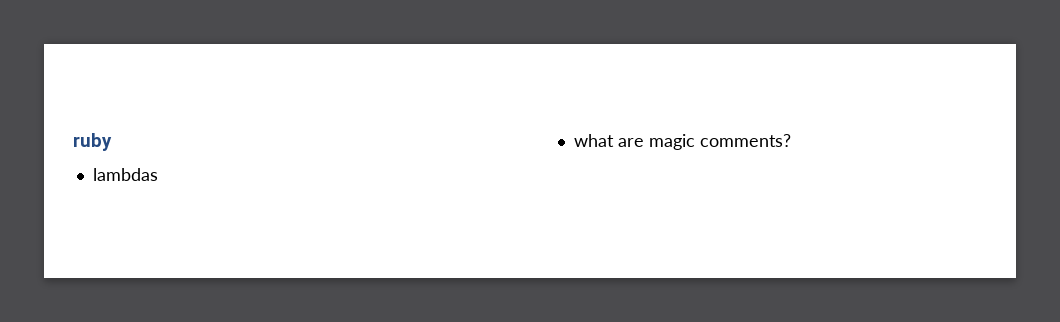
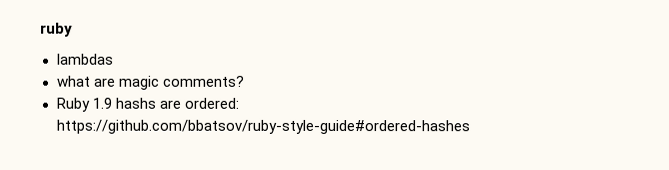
+ Ruby 1.9 hashs are ordered: https://github.com/bbatsov/ruby-style-guide#ordered-hashes

